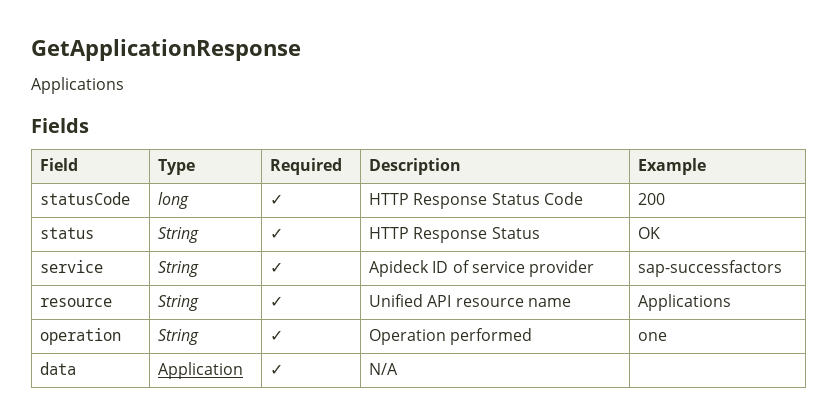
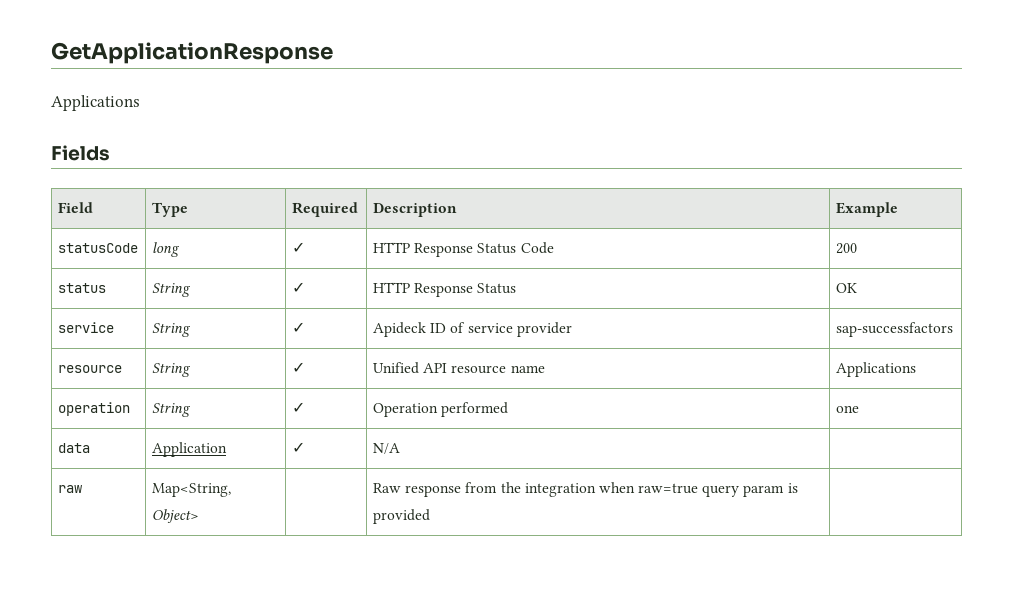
+ raw | Map<String, Object> | | Raw response from the integration when raw=true query param is provided |

